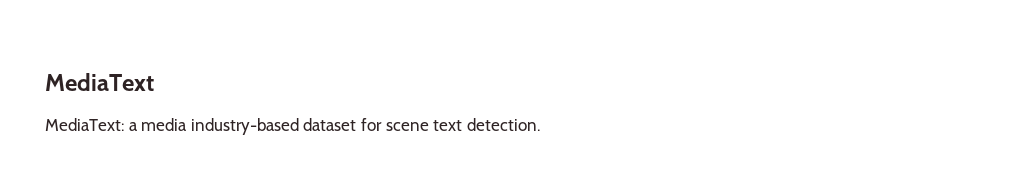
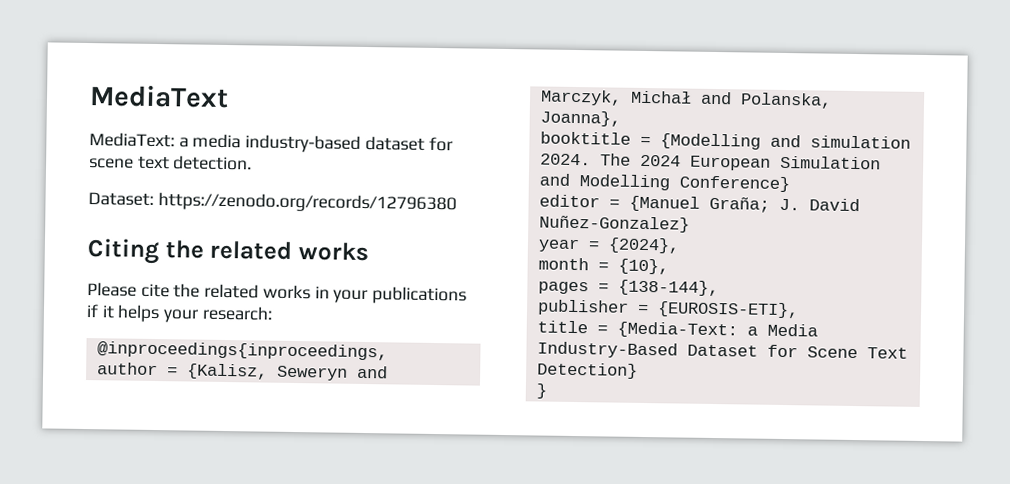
+ Dataset: https://zenodo.org/records/12796380
+ Citing the related works
+ Please cite the related works in your publications if it helps your research:
+ @inproceedings{inproceedings,
+ author = {Kalisz, Seweryn and Marczyk, Michał and Polanska, Joanna},
+ booktitle = {Modelling and simulation 2024. The 2024 European Simulation and Modelling Conference}
+ editor = {Manuel Graña; J. David Nuñez-Gonzalez}
+ year = {2024},
+ month = {10},
+ pages = {138-144},
+ publisher = {EUROSIS-ETI},
+ title = {Media-Text: a Media Industry-Based Dataset for Scene Text Detection}
+ }

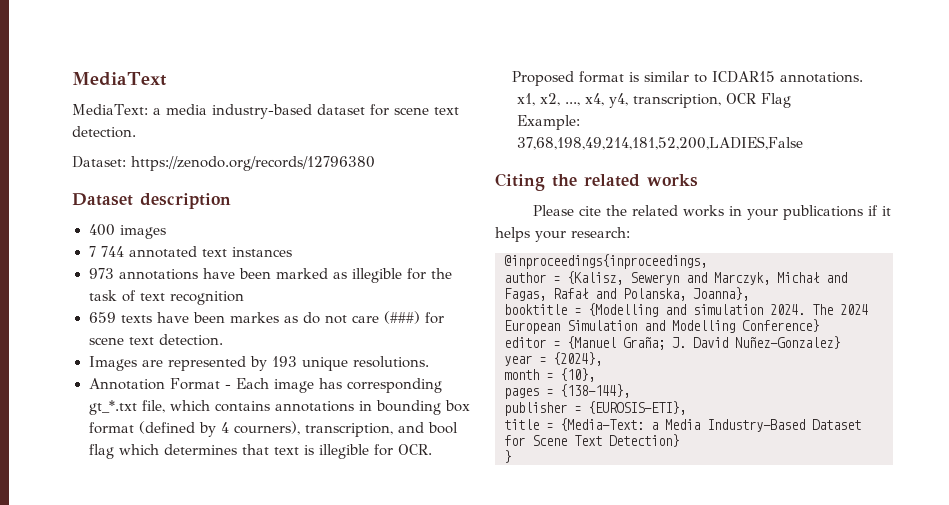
+ Dataset description
+ 400 images
+ 7 744 annotated text instances
+ 973 annotations have been marked as illegible for the task of text recognition
+ 659 texts have been markes as do not care (###) for scene text detection.
+ Images are represented by 193 unique resolutions.
+ Annotation Format - Each image has corresponding gt_*.txt file, which contains annotations in bounding box format (defined by 4 courners), transcription, and bool flag which determines that text is illegible for OCR. Proposed format is similar to ICDAR15 annotations.
+ x1, x2, ..., x4, y4, transcription, OCR Flag
+ Example:
+ 37,68,198,49,214,181,52,200,LADIES,False
- author = {Kalisz, Seweryn and Marczyk, Michał and Polanska, Joanna},
+ author = {Kalisz, Seweryn and Marczyk, Michał and Fagas, Rafał and Polanska, Joanna},

